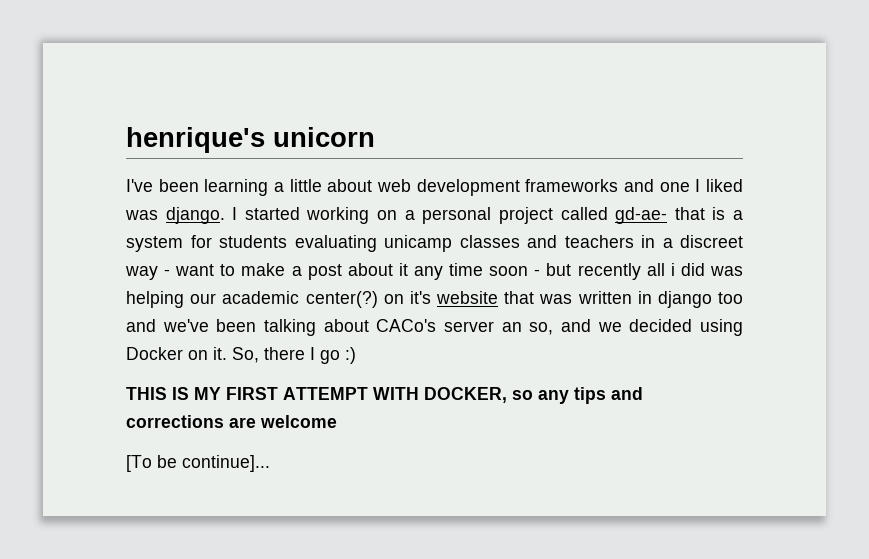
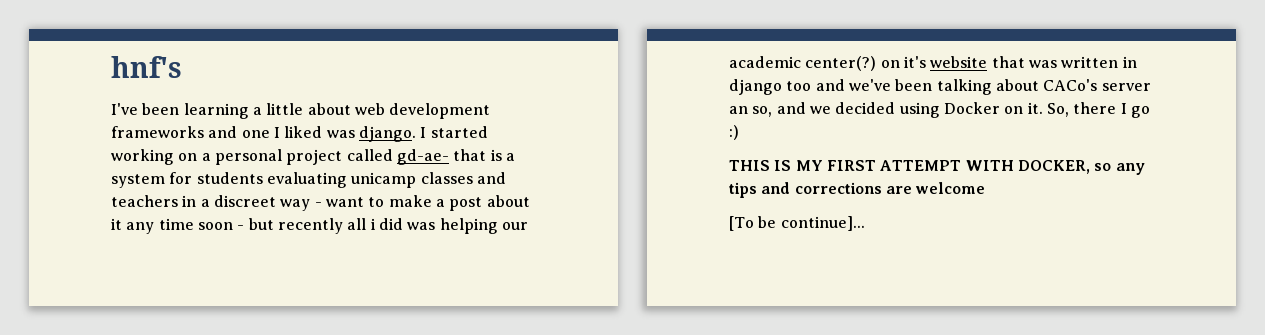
- henrique's unicorn
+ hnf's

